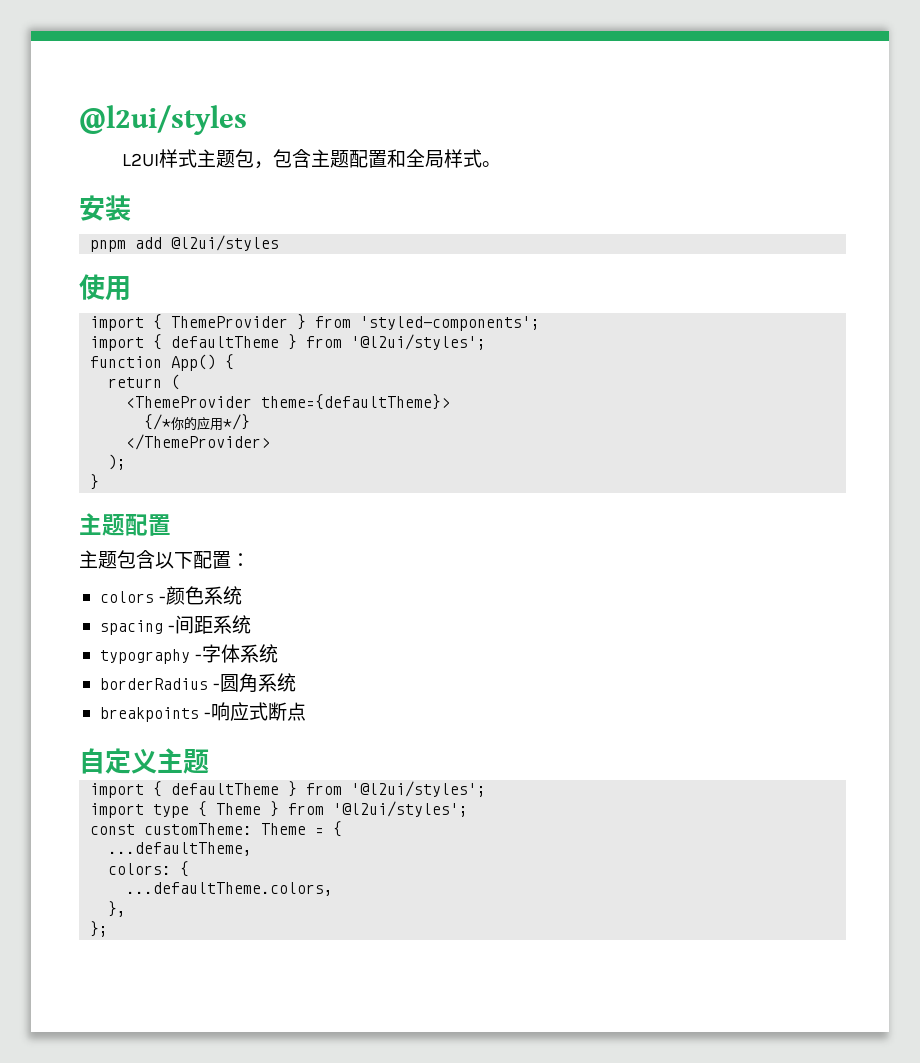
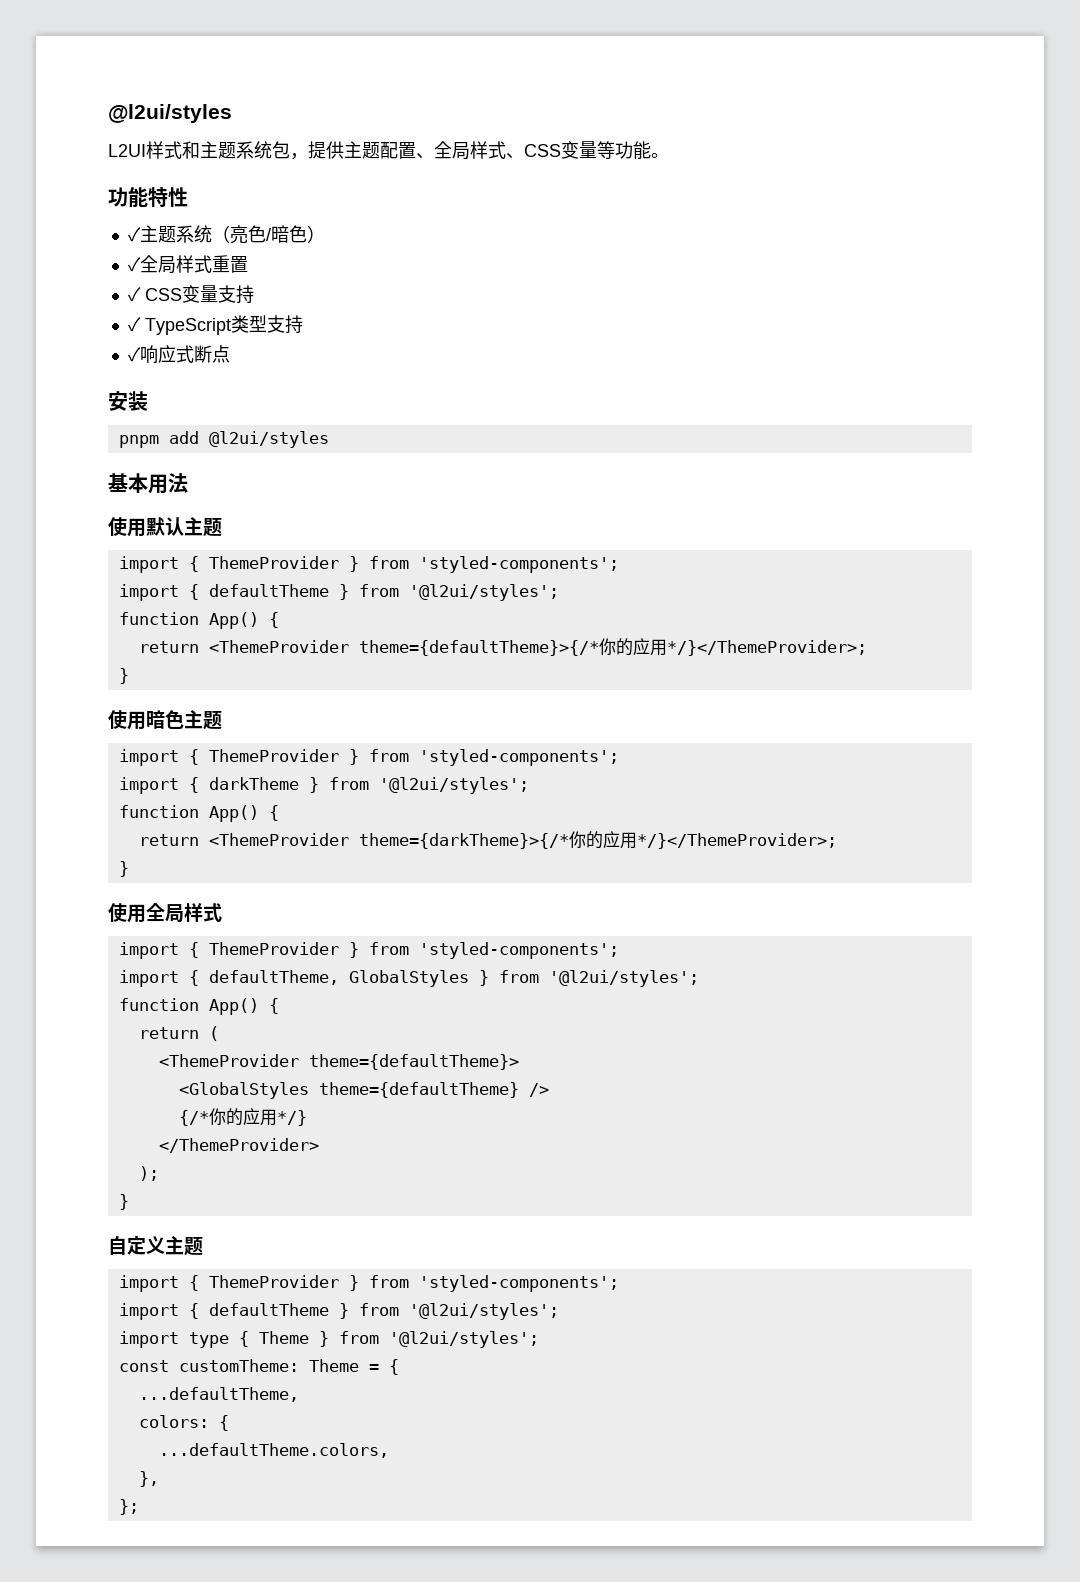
- L2UI样式主题包，包含主题配置和全局样式。
+ L2UI样式和主题系统包，提供主题配置、全局样式、CSS变量等功能。
+ 功能特性
+ ✓主题系统（亮色/暗色）
+ ✓全局样式重置
+ ✓ CSS变量支持
+ ✓ TypeScript类型支持
+ ✓响应式断点
- 使用
+ 基本用法
+ 使用默认主题
+ return <ThemeProvider theme={defaultTheme}>{/*你的应用*/}</ThemeProvider>;
+ }
+ 使用暗色主题
+ import { ThemeProvider } from 'styled-components';
+ import { darkTheme } from '@l2ui/styles';
+ function App() {
+ return <ThemeProvider theme={darkTheme}>{/*你的应用*/}</ThemeProvider>;
+ }
+ 使用全局样式
+ import { ThemeProvider } from 'styled-components';
+ import { defaultTheme, GlobalStyles } from '@l2ui/styles';
+ function App() {
+ <GlobalStyles theme={defaultTheme} />
  );
  }
- 主题配置
- 主题包含以下配置：
- colors -颜色系统
- spacing -间距系统
- typography -字体系统
- borderRadius -圆角系统
- breakpoints -响应式断点
  自定义主题
+ import { ThemeProvider } from 'styled-components';

